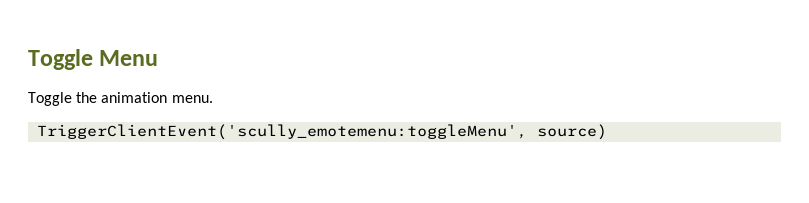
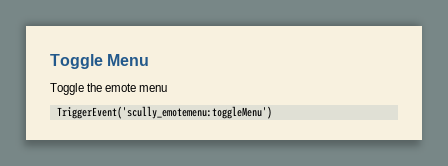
- Toggle the animation menu.
- TriggerClientEvent('scully_emotemenu:toggleMenu', source)
+ Toggle the emote menu
+ TriggerEvent('scully_emotemenu:toggleMenu')

